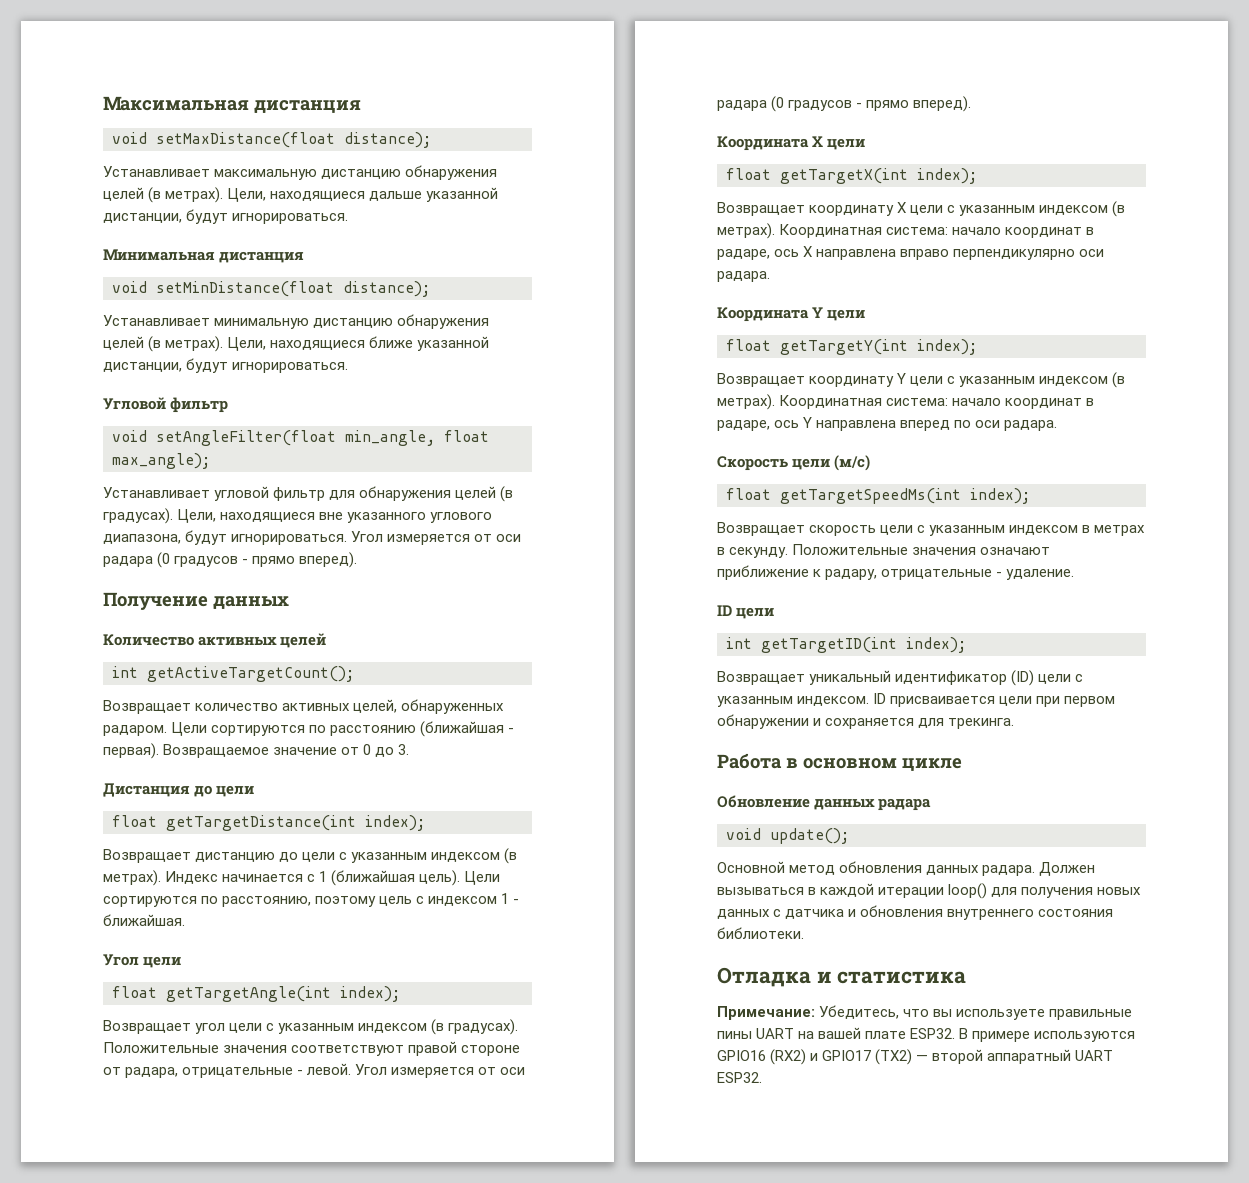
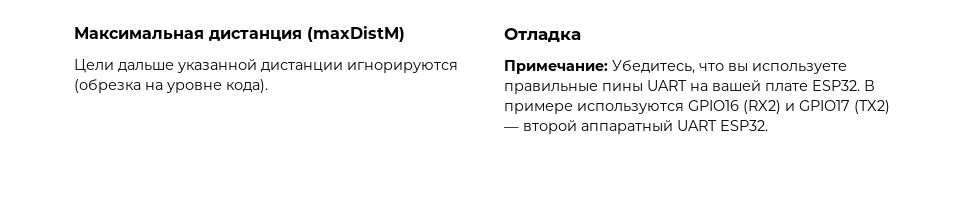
- Максимальная дистанция
- void setMaxDistance(float distance);
- Устанавливает максимальную дистанцию обнаружения целей (в метрах). Цели, находящиеся дальше указанной дистанции, будут игнорироваться.
- Минимальная дистанция
- void setMinDistance(float distance);
- Устанавливает минимальную дистанцию обнаружения целей (в метрах). Цели, находящиеся ближе указанной дистанции, будут игнорироваться.
- Угловой фильтр
- void setAngleFilter(float min_angle, float max_angle);
- Устанавливает угловой фильтр для обнаружения целей (в градусах). Цели, находящиеся вне указанного углового диапазона, будут игнорироваться. Угол измеряется от оси радара (0 градусов - прямо вперед).
- Получение данных
- Количество активных целей
- int getActiveTargetCount();
- Возвращает количество активных целей, обнаруженных радаром. Цели сортируются по расстоянию (ближайшая - первая). Возвращаемое значение от 0 до 3.
- Дистанция до цели
- float getTargetDistance(int index);
- Возвращает дистанцию до цели с указанным индексом (в метрах). Индекс начинается с 1 (ближайшая цель). Цели сортируются по расстоянию, поэтому цель с индексом 1 - ближайшая.
- Угол цели
- float getTargetAngle(int index);
- Возвращает угол цели с указанным индексом (в градусах). Положительные значения соответствуют правой стороне от радара, отрицательные - левой. Угол измеряется от оси радара (0 градусов - прямо вперед).
- Координата X цели
- float getTargetX(int index);
- Возвращает координату X цели с указанным индексом (в метрах). Координатная система: начало координат в радаре, ось X направлена вправо перпендикулярно оси радара.
- Координата Y цели
- float getTargetY(int index);
- Возвращает координату Y цели с указанным индексом (в метрах). Координатная система: начало координат в радаре, ось Y направлена вперед по оси радара.
- Скорость цели (м/с)
- float getTargetSpeedMs(int index);
- Возвращает скорость цели с указанным индексом в метрах в секунду. Положительные значения означают приближение к радару, отрицательные - удаление.
- ID цели
- int getTargetID(int index);
- Возвращает уникальный идентификатор (ID) цели с указанным индексом. ID присваивается цели при первом обнаружении и сохраняется для трекинга.
- Работа в основном цикле
- Обновление данных радара
- void update();
- Основной метод обновления данных радара. Должен вызываться в каждой итерации loop() для получения новых данных с датчика и обновления внутреннего состояния библиотеки.
+ Максимальная дистанция (maxDistM)
+ Цели дальше указанной дистанции игнорируются (обрезка на уровне кода).
- Отладка и статистика
+ Отладка

